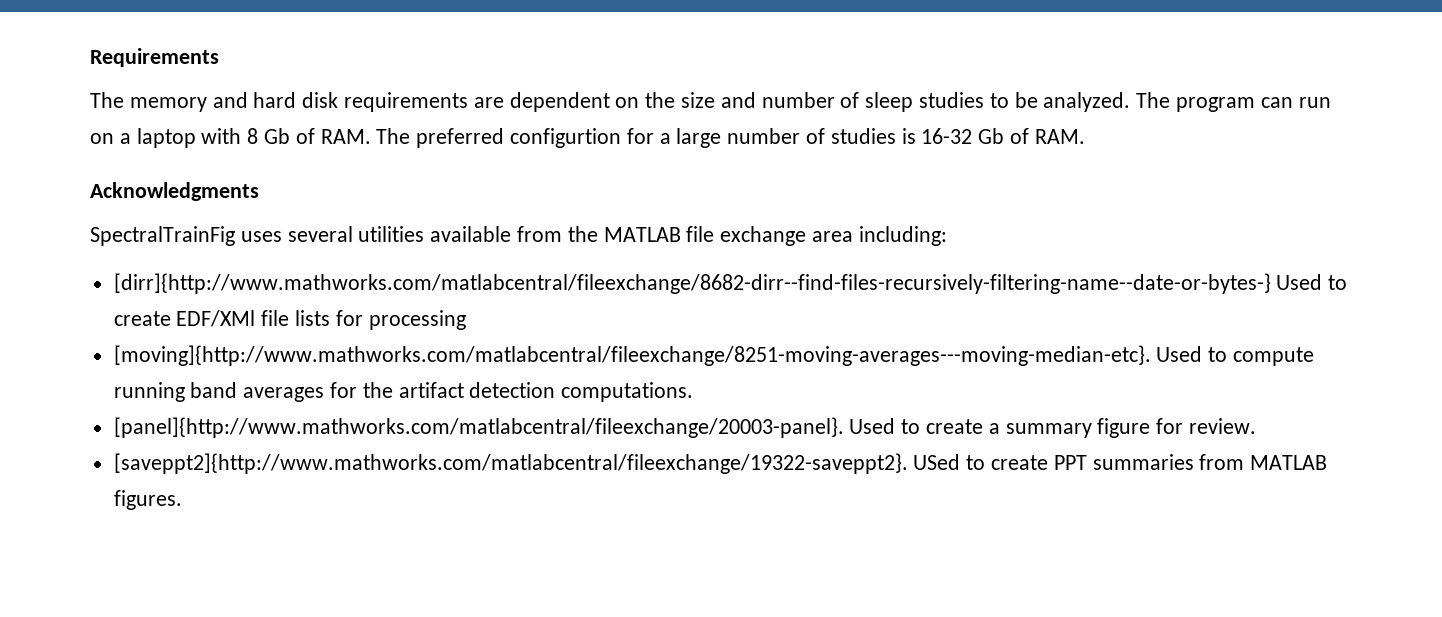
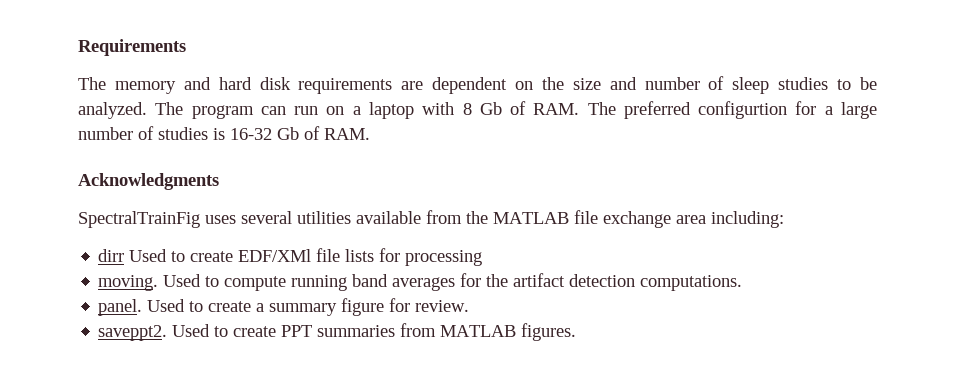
- [dirr]{http://www.mathworks.com/matlabcentral/fileexchange/8682-dirr--find-files-recursively-filtering-name--date-or-bytes-} Used to create EDF/XMl file lists for processing
+ dirr Used to create EDF/XMl file lists for processing
- [moving]{http://www.mathworks.com/matlabcentral/fileexchange/8251-moving-averages---moving-median-etc}. Used to compute running band averages for the artifact detection computations.
+ moving. Used to compute running band averages for the artifact detection computations.
- [panel]{http://www.mathworks.com/matlabcentral/fileexchange/20003-panel}. Used to create a summary figure for review.
+ panel. Used to create a summary figure for review.
- [saveppt2]{http://www.mathworks.com/matlabcentral/fileexchange/19322-saveppt2}. USed to create PPT summaries from MATLAB figures.
+ saveppt2. Used to create PPT summaries from MATLAB figures.

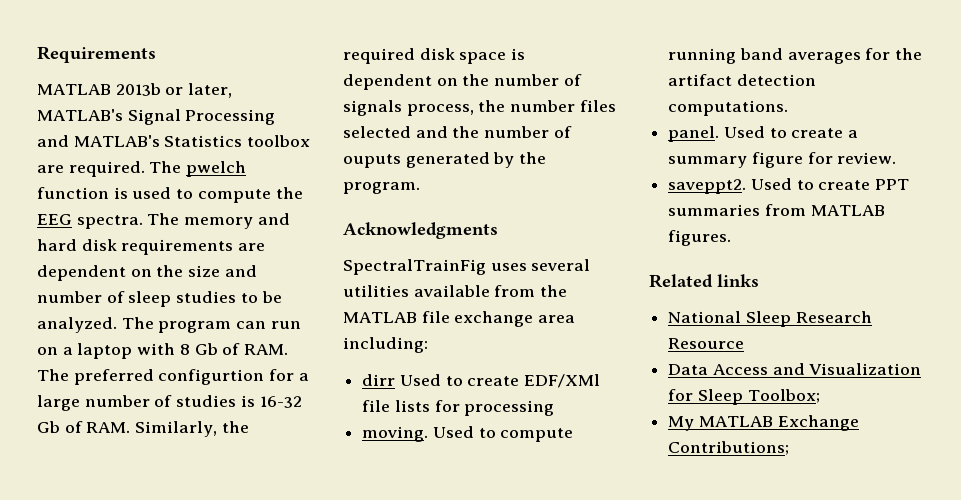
+ MATLAB 2013b or later, MATLAB's Signal Processing and MATLAB's Statistics toolbox are required. The pwelch function is used to compute the EEG spectra.
- The program can run on a laptop with 8 Gb of RAM. The preferred configurtion for a large number of studies is 16-32 Gb of RAM.
+ The program can run on a laptop with 8 Gb of RAM. The preferred configurtion for a large number of studies is 16-32 Gb of RAM. Similarly, the required disk space is dependent on the number of signals process, the number files selected and the number of ouputs generated by the program.
+ Related links
+ National Sleep Research Resource
+ Data Access and Visualization for Sleep Toolbox;
+ My MATLAB Exchange Contributions;

